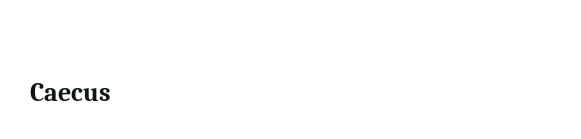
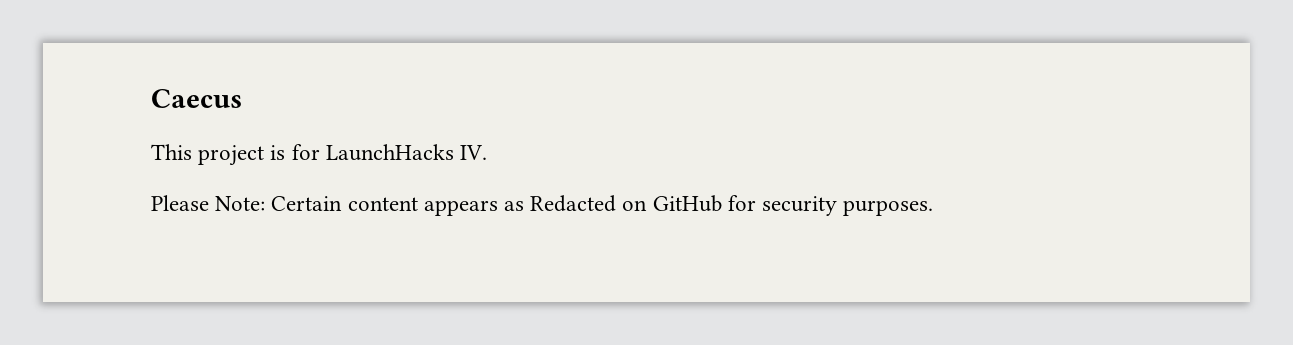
+ This project is for LaunchHacks IV.
+ Please Note: Certain content appears as Redacted on GitHub for security purposes.

